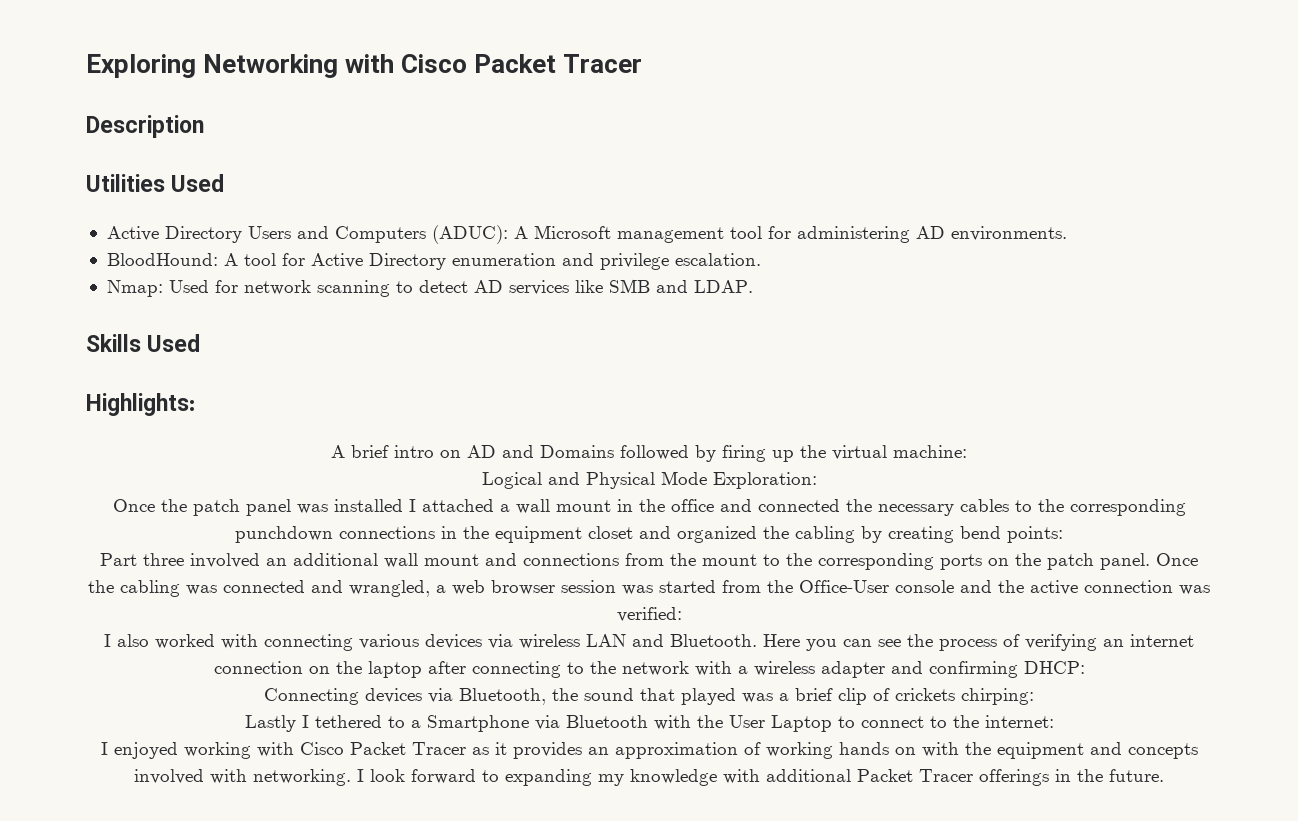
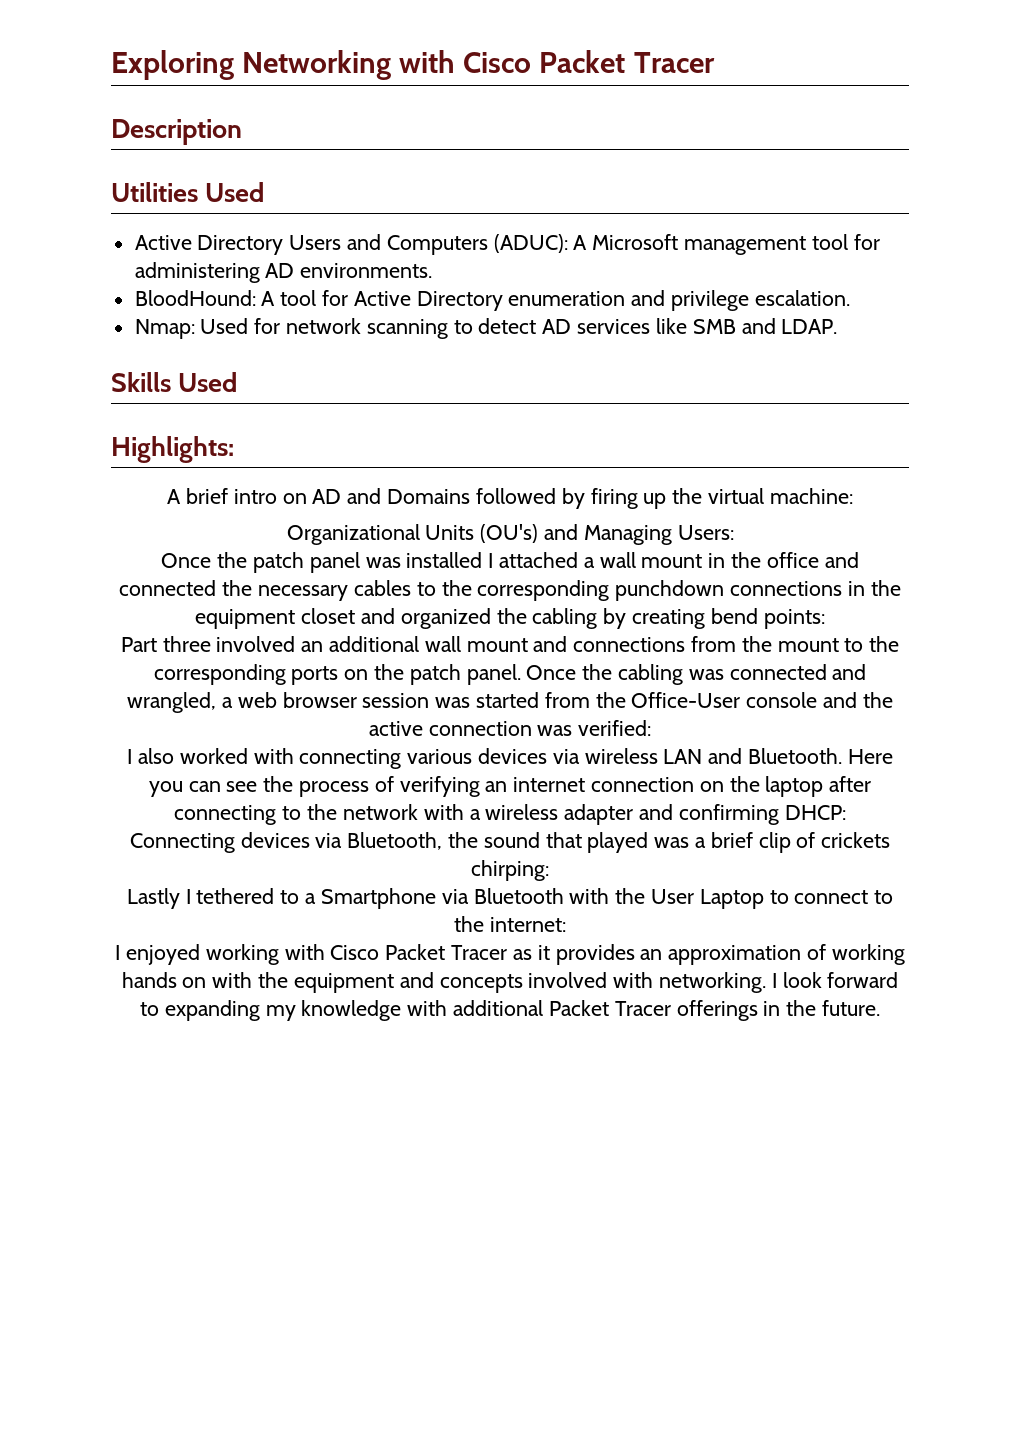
- Logical and Physical Mode Exploration:
+ Organizational Units (OU's) and Managing Users:

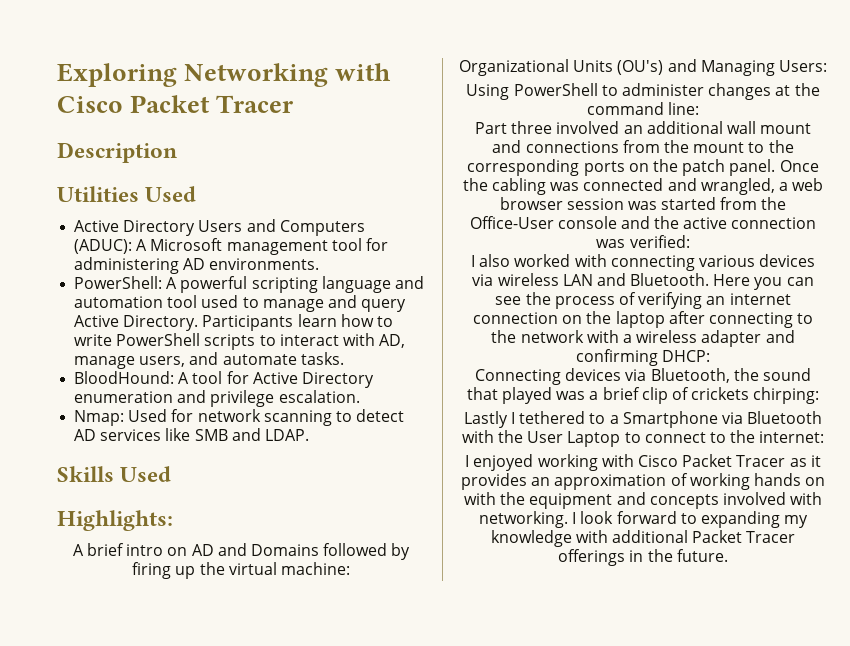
+ PowerShell: A powerful scripting language and automation tool used to manage and query Active Directory. Participants learn how to write PowerShell scripts to interact with AD, manage users, and automate tasks.
- Once the patch panel was installed I attached a wall mount in the office and connected the necessary cables to the corresponding punchdown connections in the equipment closet and organized the cabling by creating bend points:
+ Using PowerShell to administer changes at the command line:

